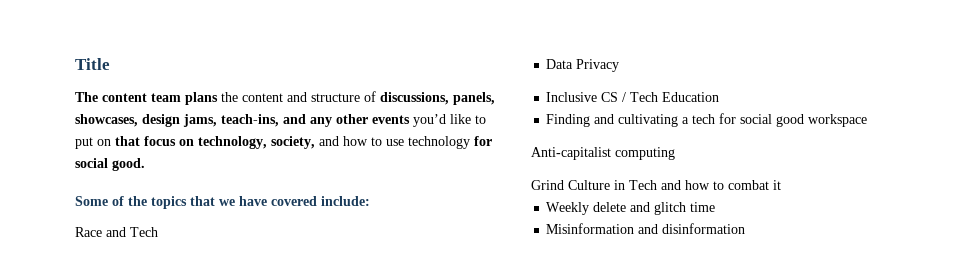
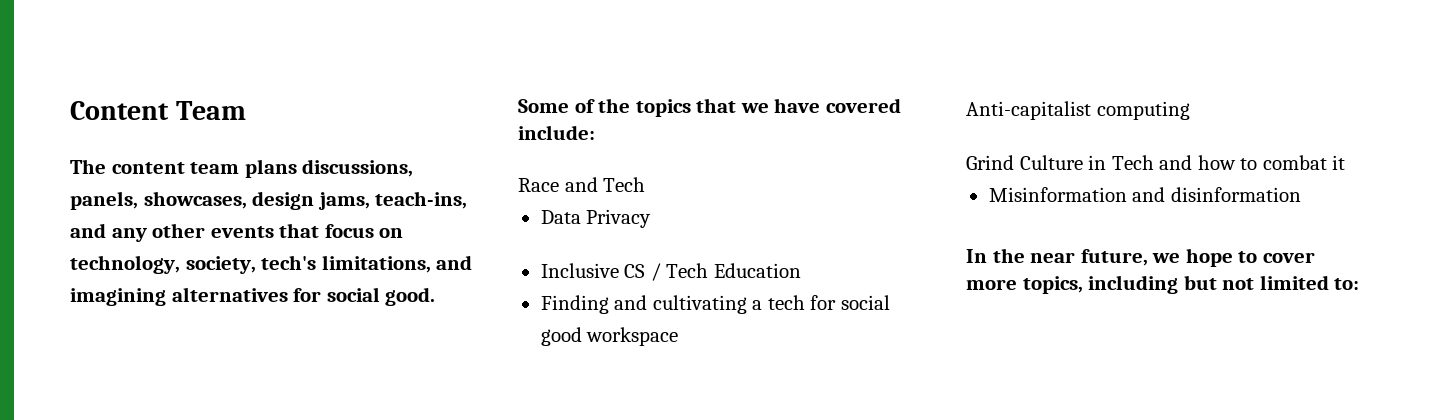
- Title
+ Content Team
- The content team plans the content and structure of discussions, panels, showcases, design jams, teach-ins, and any other events you’d like to put on that focus on technology, society, and how to use technology for social good.
+ The content team plans discussions, panels, showcases, design jams, teach-ins, and any other events that focus on technology, society, tech's limitations, and imagining alternatives for social good.
- Weekly delete and glitch time
  Misinformation and disinformation
+ In the near future, we hope to cover more topics, including but not limited to:

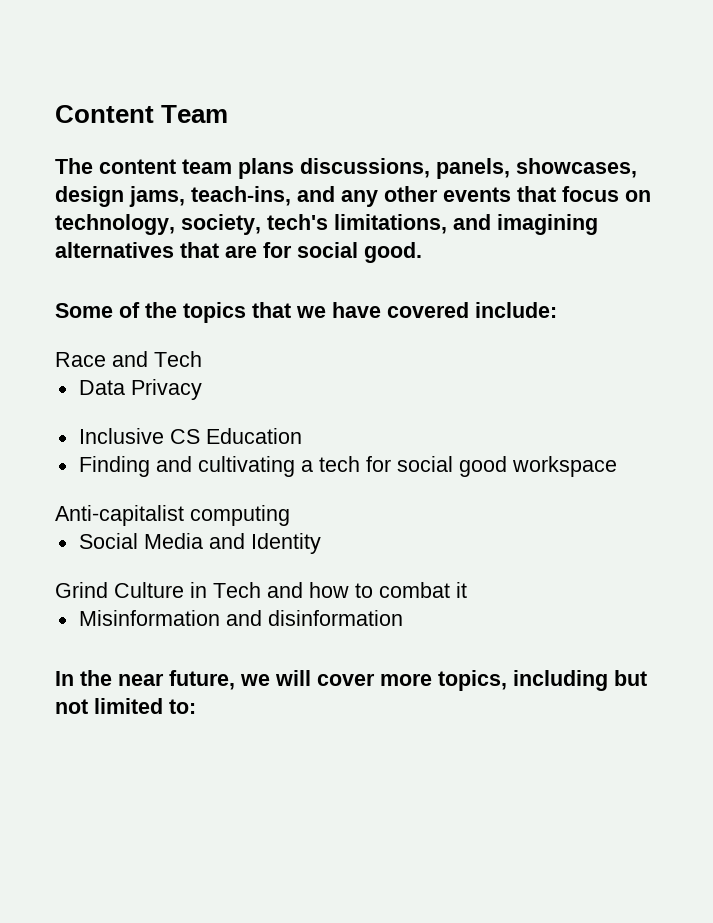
- The content team plans discussions, panels, showcases, design jams, teach-ins, and any other events that focus on technology, society, tech's limitations, and imagining alternatives for social good.
+ The content team plans discussions, panels, showcases, design jams, teach-ins, and any other events that focus on technology, society, tech's limitations, and imagining alternatives that are for social good.
- Inclusive CS / Tech Education
+ Inclusive CS Education
+ Social Media and Identity
- In the near future, we hope to cover more topics, including but not limited to:
+ In the near future, we will cover more topics, including but not limited to:

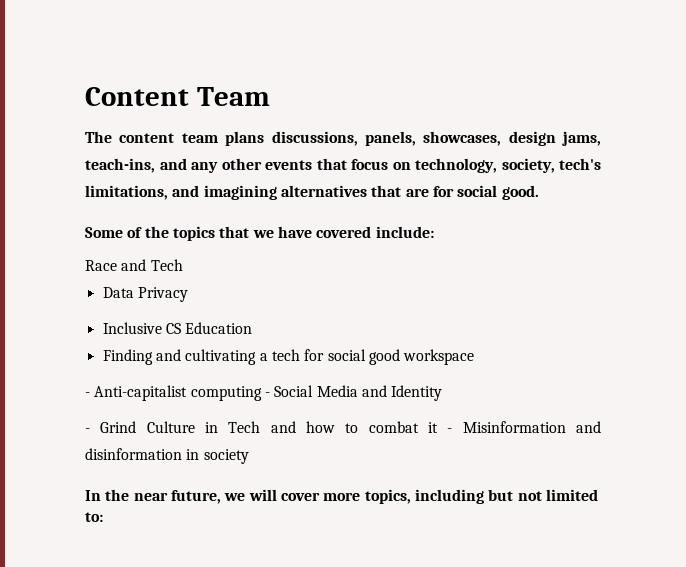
- Anti-capitalist computing
- Social Media and Identity
+ - Anti-capitalist computing - Social Media and Identity
- Grind Culture in Tech and how to combat it
- Misinformation and disinformation
+ - Grind Culture in Tech and how to combat it - Misinformation and disinformation in society

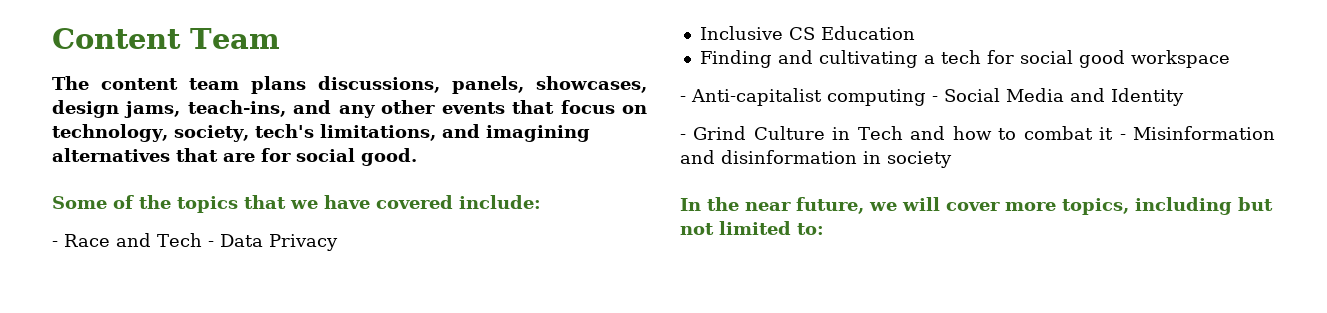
- Race and Tech
- Data Privacy
+ - Race and Tech - Data Privacy

